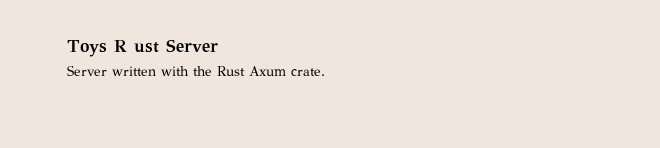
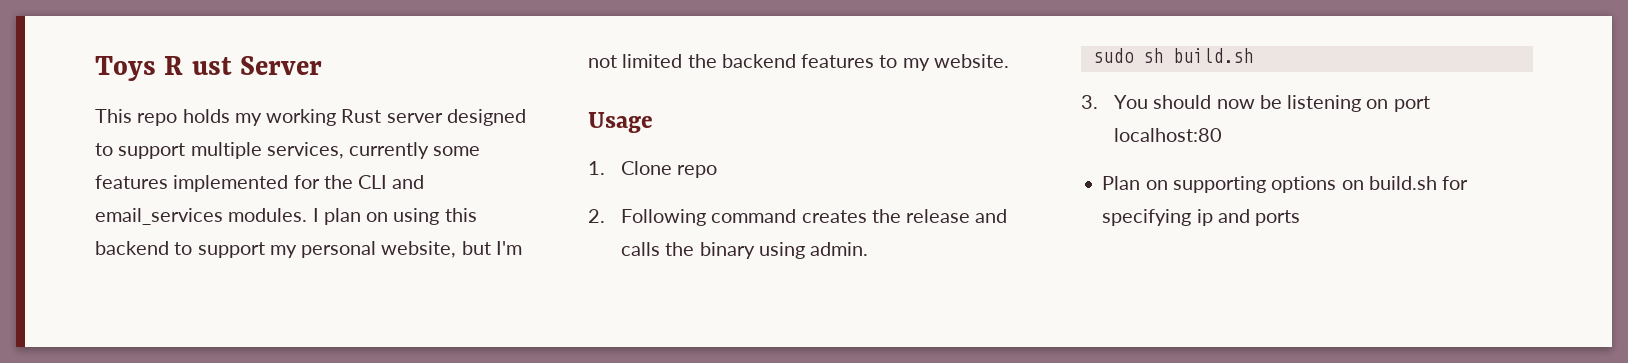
- Server written with the Rust Axum crate.
+ This repo holds my working Rust server designed to support multiple services, currently some features implemented for the CLI and email_services modules. I plan on using this backend to support my personal website, but I'm not limited the backend features to my website.
+ Usage
+ 1. Clone repo
+ 2. Following command creates the release and calls the binary using admin.
+ sudo sh build.sh
+ 3. You should now be listening on port localhost:80
+ Plan on supporting options on build.sh for specifying ip and ports

